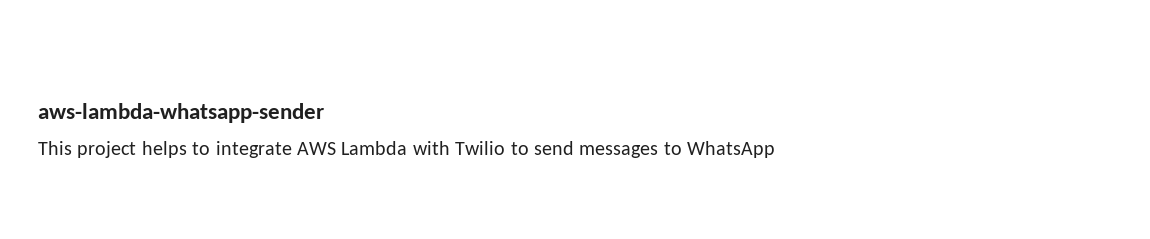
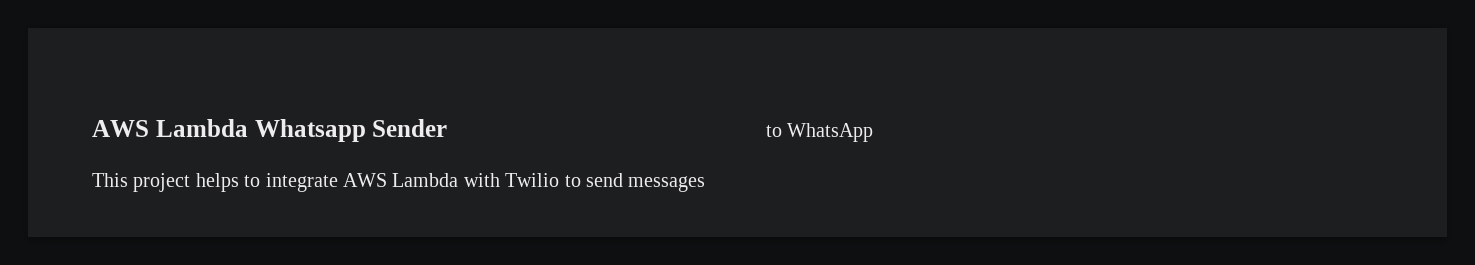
- aws-lambda-whatsapp-sender
+ AWS Lambda Whatsapp Sender

